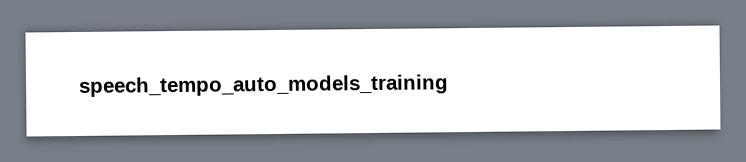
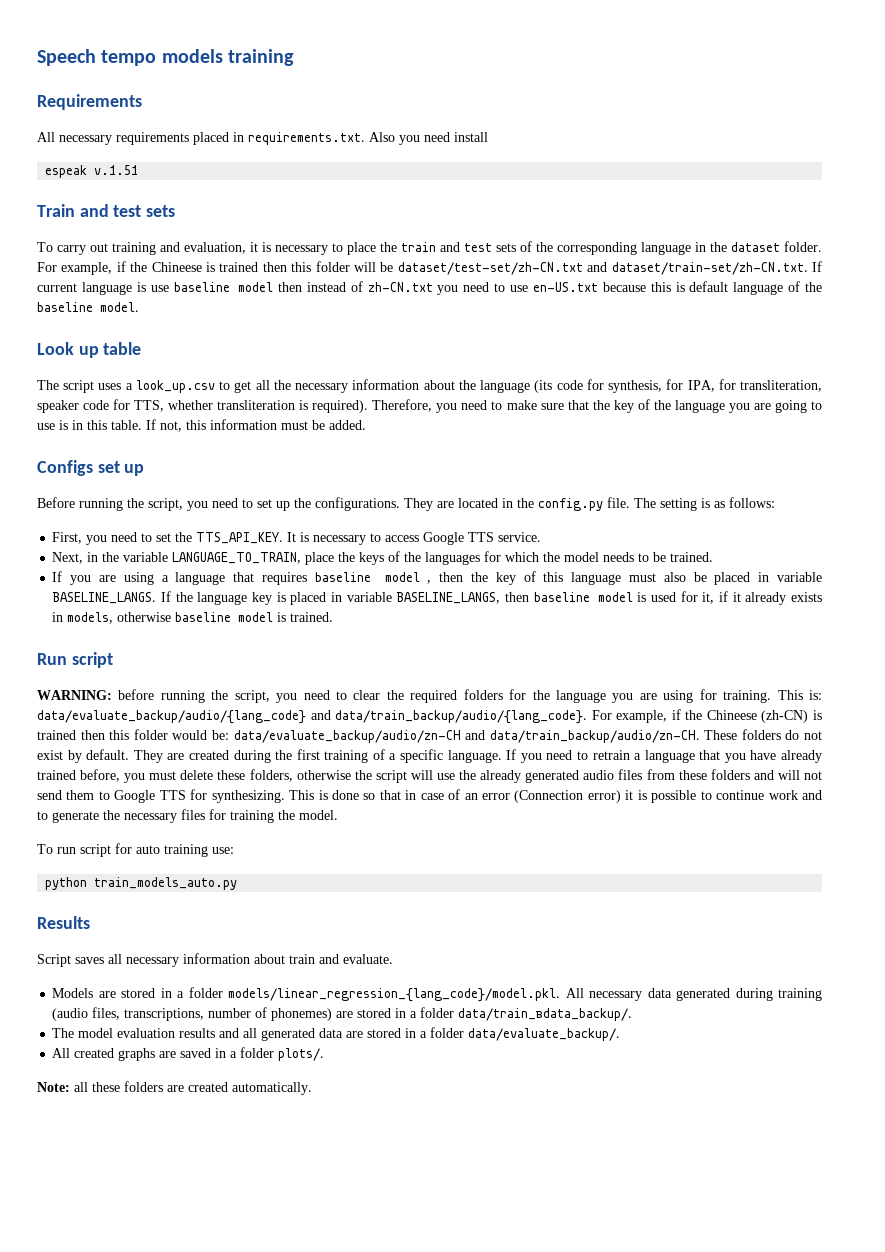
- speech_tempo_auto_models_training
+ Speech tempo models training
+ Requirements
+ All necessary requirements placed in requirements.txt. Also you need install
+ espeak v.1.51
+ Train and test sets
+ To carry out training and evaluation, it is necessary to place the train and test sets of the corresponding language in the dataset folder. For example, if the Chineese is trained then this folder will be dataset/test-set/zh-CN.txt and dataset/train-set/zh-CN.txt. If current language is use baseline model then instead of zh-CN.txt you need to use en-US.txt because this is default language of the baseline model.
+ Look up table
+ The script uses a look_up.csv to get all the necessary information about the language (its code for synthesis, for IPA, for transliteration, speaker code for TTS, whether transliteration is required). Therefore, you need to make sure that the key of the language you are going to use is in this table. If not, this information must be added.
+ Configs set up
+ Before running the script, you need to set up the configurations. They are located in the config.py file. The setting is as follows:
+ First, you need to set the TTS_API_KEY. It is necessary to access Google TTS service.
+ Next, in the variable LANGUAGE_TO_TRAIN, place the keys of the languages for which the model needs to be trained.
+ If you are using a language that requires baseline model , then the key of this language must also be placed in variable BASELINE_LANGS. If the language key is placed in variable BASELINE_LANGS, then baseline model is used for it, if it already exists in models, otherwise baseline model is trained.
+ Run script
+ WARNING: before running the script, you need to clear the required folders for the language you are using for training. This is: data/evaluate_backup/audio/{lang_code} and data/train_backup/audio/{lang_code}. For example, if the Chineese (zh-CN) is trained then this folder would be: data/evaluate_backup/audio/zn-CH and data/train_backup/audio/zn-CH. These folders do not exist by default. They are created during the first training of a specific language. If you need to retrain a language that you have already trained before, you must delete these folders, otherwise the script will use the already generated audio files from these folders and will not send them to Google TTS for synthesizing. This is done so that in case of an error (Сonnection error) it is possible to continue work and to generate the necessary files for training the model.
+ To run script for auto training use:
+ python train_models_auto.py
+ Results
+ Script saves all necessary information about train and evaluate.
+ Models are stored in a folder models/linear_regression_{lang_code}/model.pkl. All necessary data generated during training (audio files, transcriptions, number of phonemes) are stored in a folder data/train_вdata_backup/.
+ The model evaluation results and all generated data are stored in a folder data/evaluate_backup/.
+ All created graphs are saved in a folder plots/.
+ Note: all these folders are created automatically.

